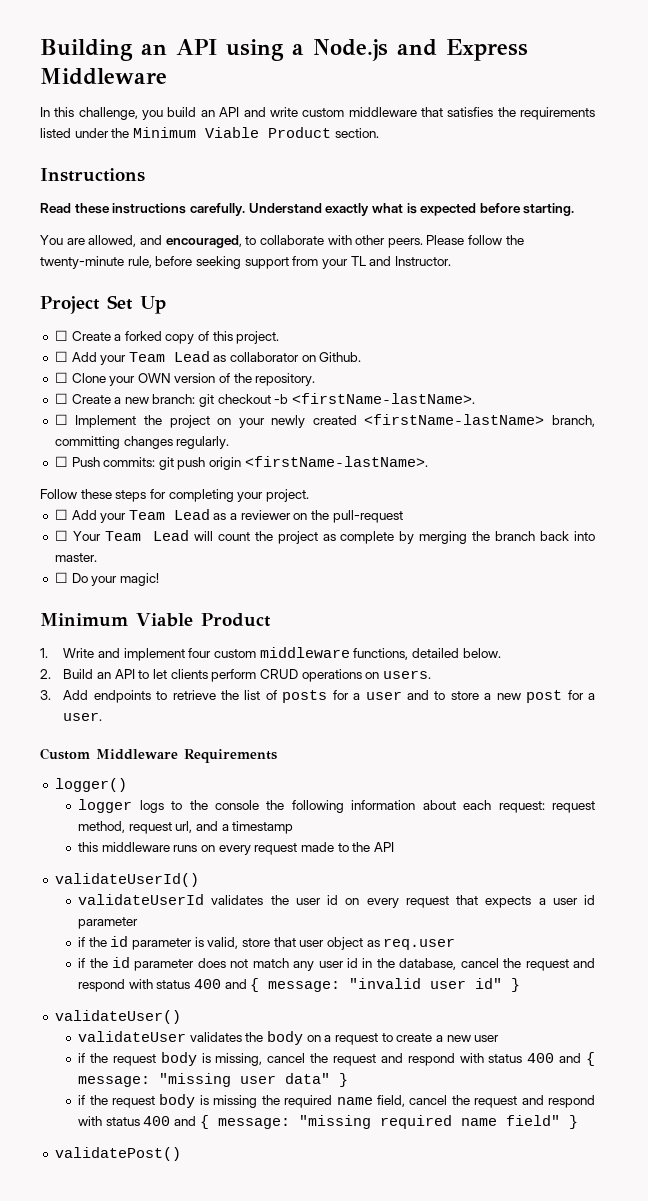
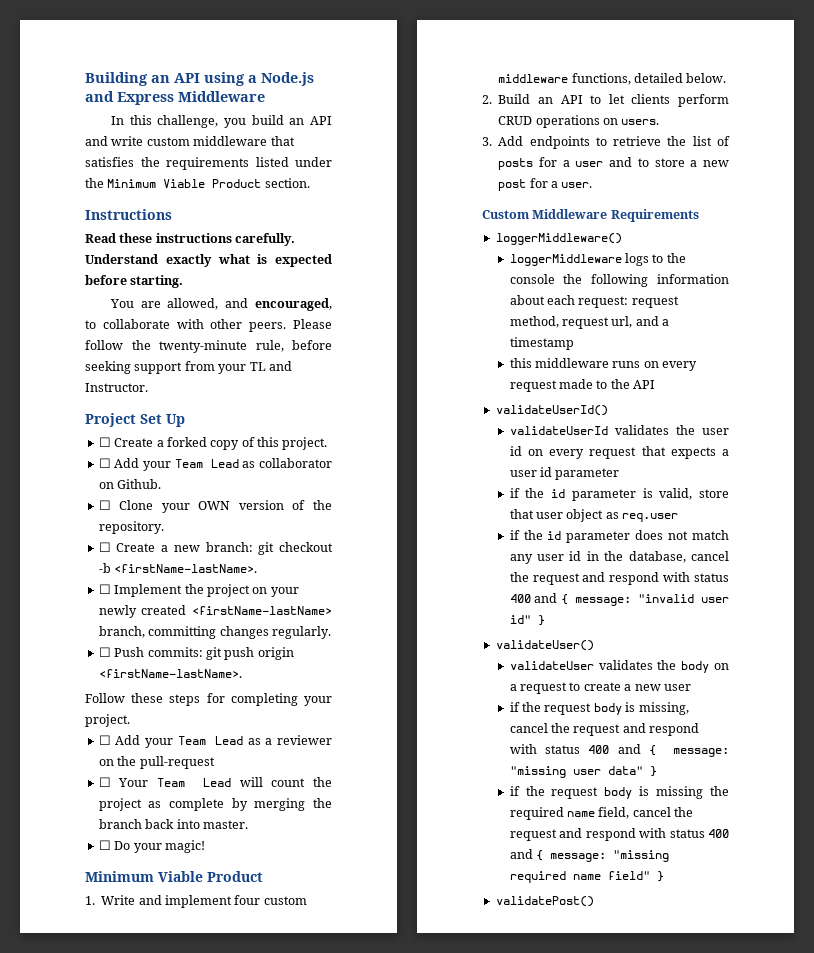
- logger()
- logger logs to the console the following information about each request: request method, request url, and a timestamp
+ loggerMiddleware()
+ loggerMiddleware logs to the console the following information about each request: request method, request url, and a timestamp

